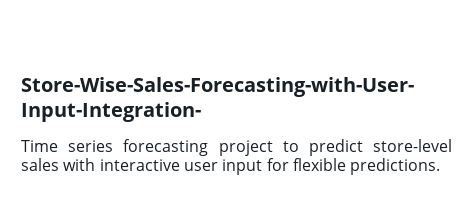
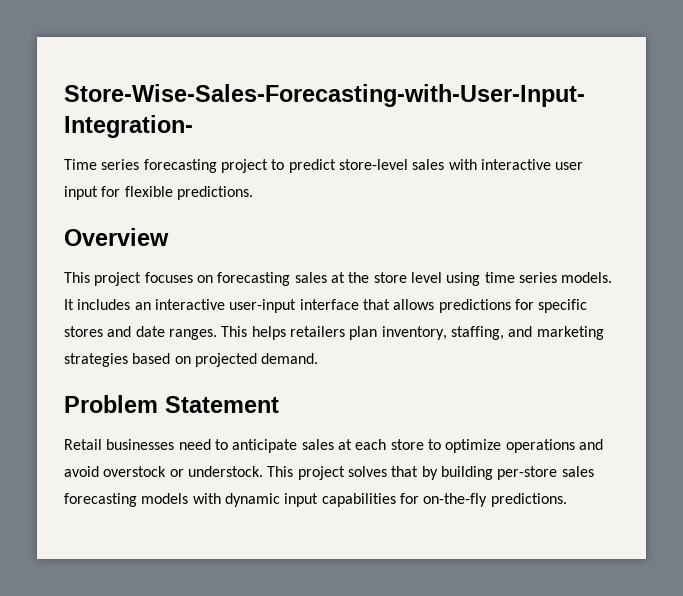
+ Overview
+ This project focuses on forecasting sales at the store level using time series models. It includes an interactive user-input interface that allows predictions for specific stores and date ranges. This helps retailers plan inventory, staffing, and marketing strategies based on projected demand.
+ Problem Statement
+ Retail businesses need to anticipate sales at each store to optimize operations and avoid overstock or understock. This project solves that by building per-store sales forecasting models with dynamic input capabilities for on-the-fly predictions.

